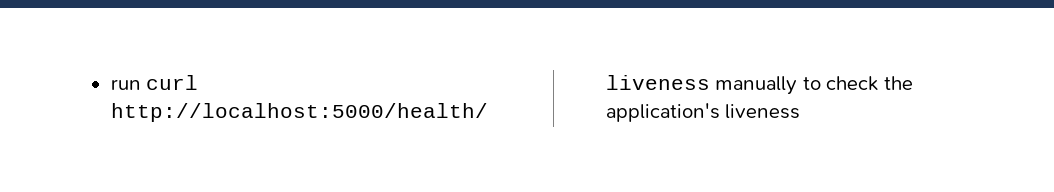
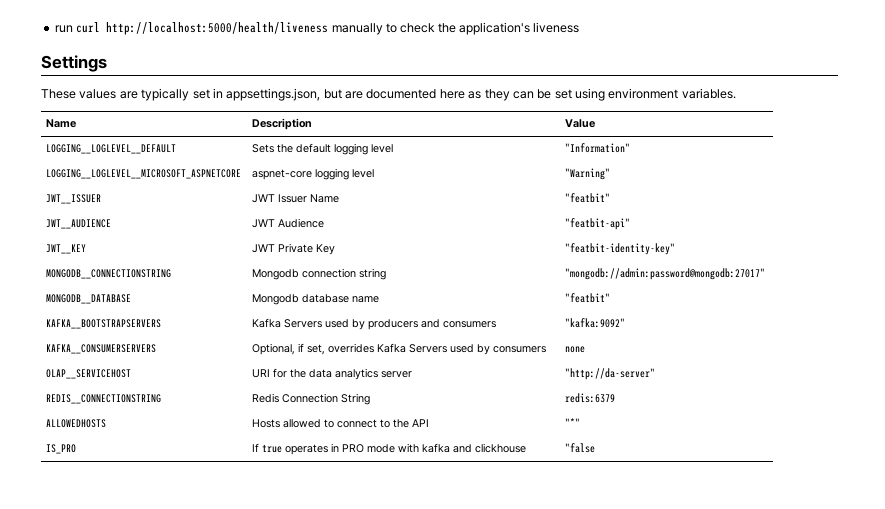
+ Settings
+ These values are typically set in appsettings.json, but are documented here as they can be set using environment variables.
+ Name | Description | Value
+ LOGGING__LOGLEVEL__DEFAULT | Sets the default logging level | "Information"
+ LOGGING__LOGLEVEL__MICROSOFT_ASPNETCORE | aspnet-core logging level | "Warning"
+ JWT__ISSUER | JWT Issuer Name | "featbit"
+ JWT__AUDIENCE | JWT Audience | "featbit-api"
+ JWT__KEY | JWT Private Key | "featbit-identity-key"
+ MONGODB__CONNECTIONSTRING | Mongodb connection string | "mongodb://admin:password@mongodb:27017"
+ MONGODB__DATABASE | Mongodb database name | "featbit"
+ KAFKA__BOOTSTRAPSERVERS | Kafka Servers used by producers and consumers | "kafka:9092"
+ KAFKA__CONSUMERSERVERS | Optional, if set, overrides Kafka Servers used by consumers | none
+ OLAP__SERVICEHOST | URI for the data analytics server | "http://da-server"
+ REDIS__CONNECTIONSTRING | Redis Connection String | redis:6379
+ ALLOWEDHOSTS | Hosts allowed to connect to the API | "*"
+ IS_PRO | If true operates in PRO mode with kafka and clickhouse | "false

